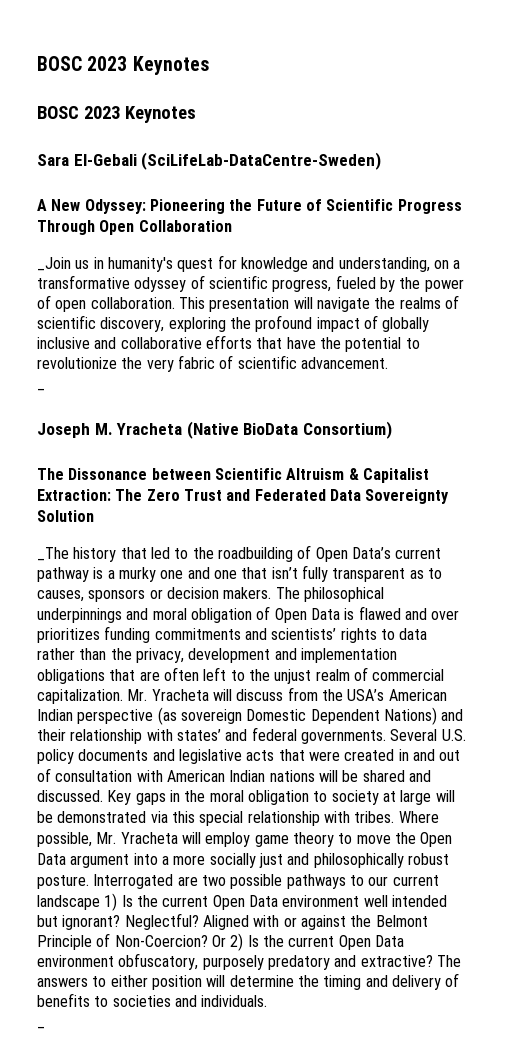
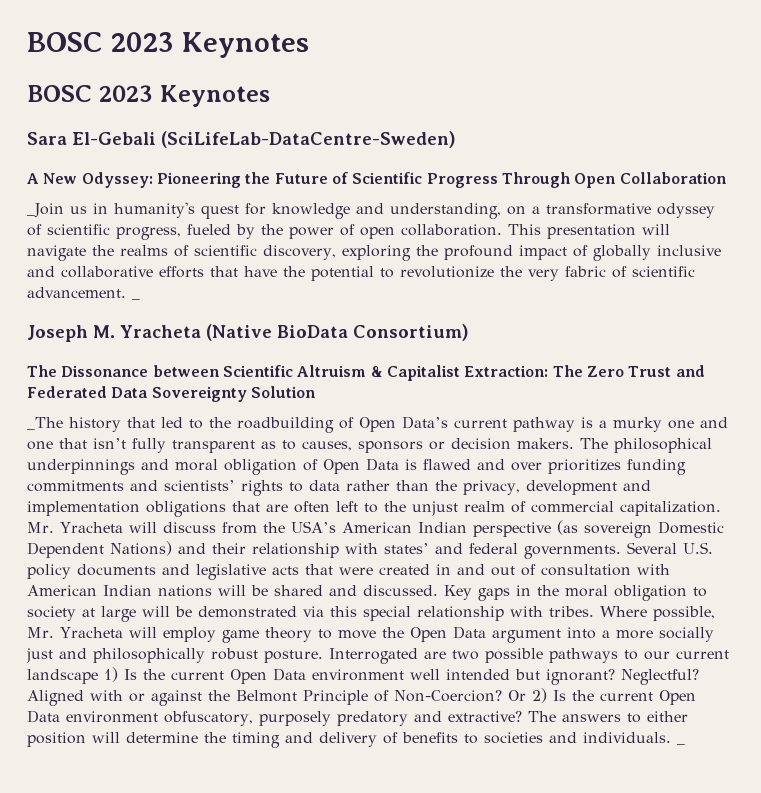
- This presentation will navigate the realms of scientific discovery, exploring the profound impact of globally inclusive and collaborative efforts that have the potential to revolutionize the very fabric of scientific advancement.
- _
+ This presentation will navigate the realms of scientific discovery, exploring the profound impact of globally inclusive and collaborative efforts that have the potential to revolutionize the very fabric of scientific advancement. _
- The answers to either position will determine the timing and delivery of benefits to societies and individuals.
- _
+ The answers to either position will determine the timing and delivery of benefits to societies and individuals. _

